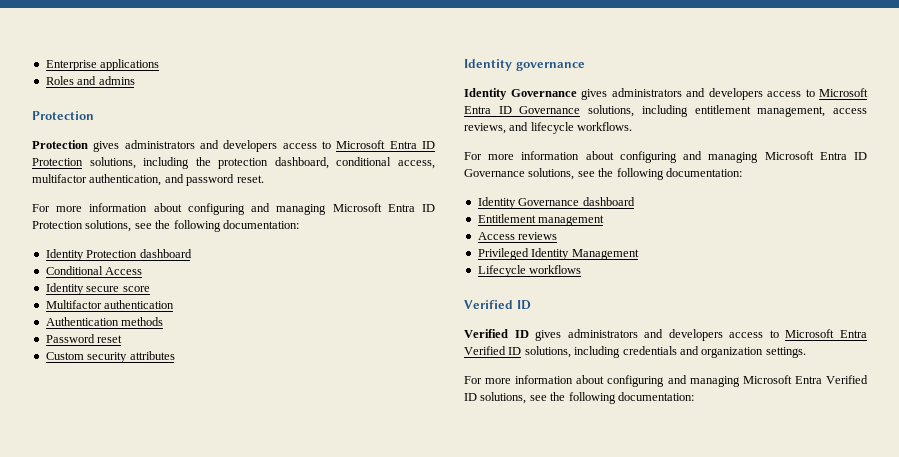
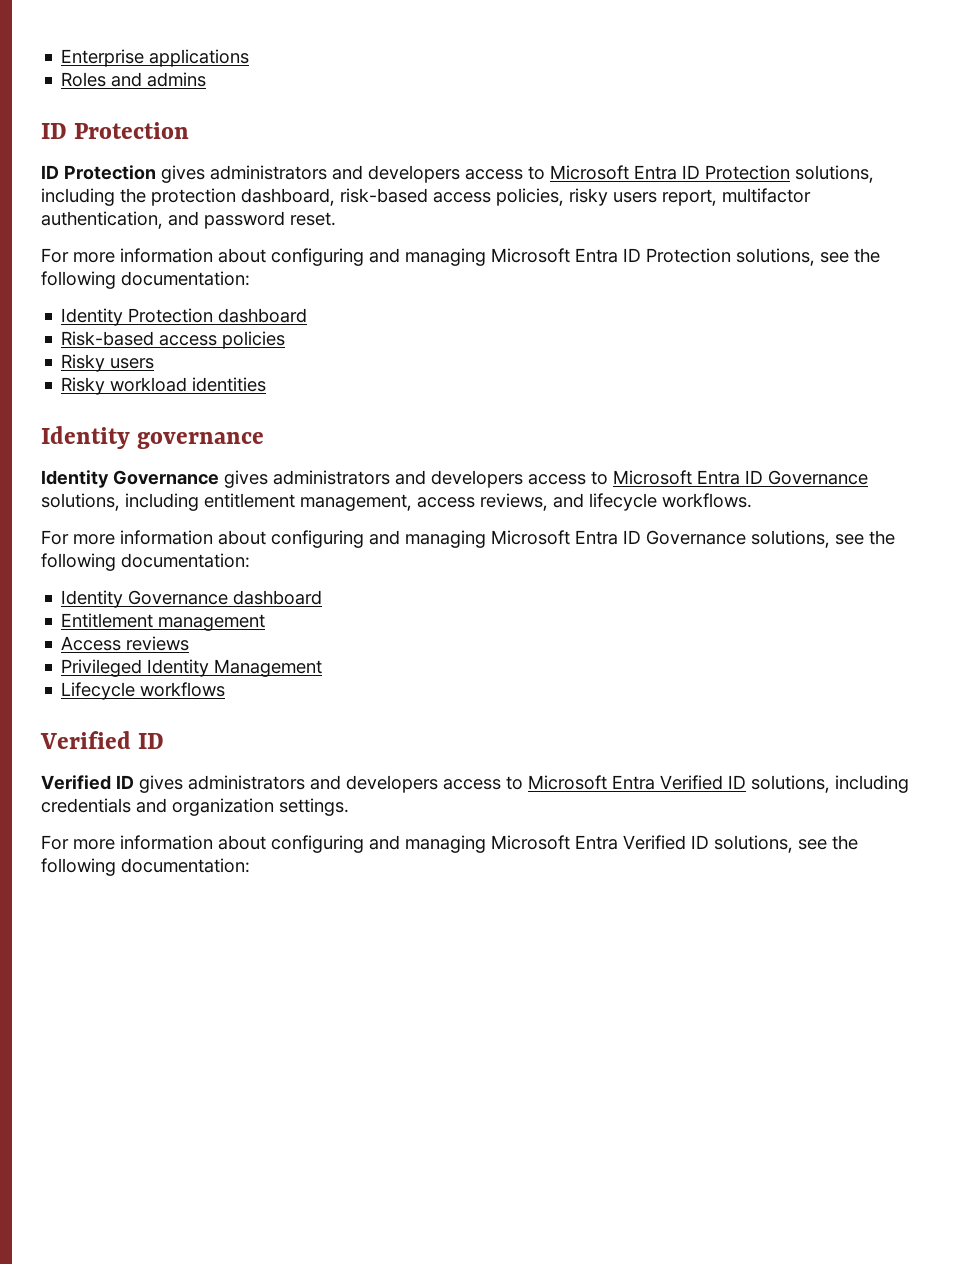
  Roles and admins
- Protection
+ ID Protection
- Protection gives administrators and developers access to Microsoft Entra ID Protection solutions, including the protection dashboard, conditional access, multifactor authentication, and password reset.
+ ID Protection gives administrators and developers access to Microsoft Entra ID Protection solutions, including the protection dashboard, risk-based access policies, risky users report, multifactor authentication, and password reset.
- Conditional Access
- Identity secure score
- Multifactor authentication
- Authentication methods
- Password reset
- Custom security attributes
+ Risk-based access policies
+ Risky users
+ Risky workload identities

